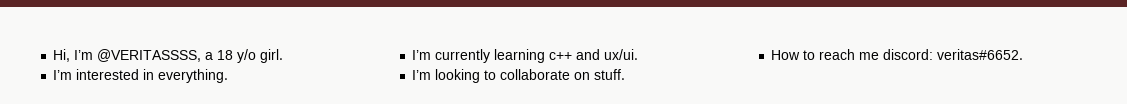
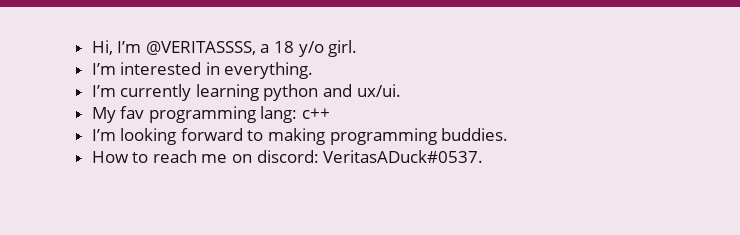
- I’m currently learning c++ and ux/ui.
+ I’m currently learning python and ux/ui.
- I’m looking to collaborate on stuff.
+ My fav programming lang: c++
+ I’m looking forward to making programming buddies.
- How to reach me discord: veritas#6652.
+ How to reach me on discord: VeritasADuck#0537.

